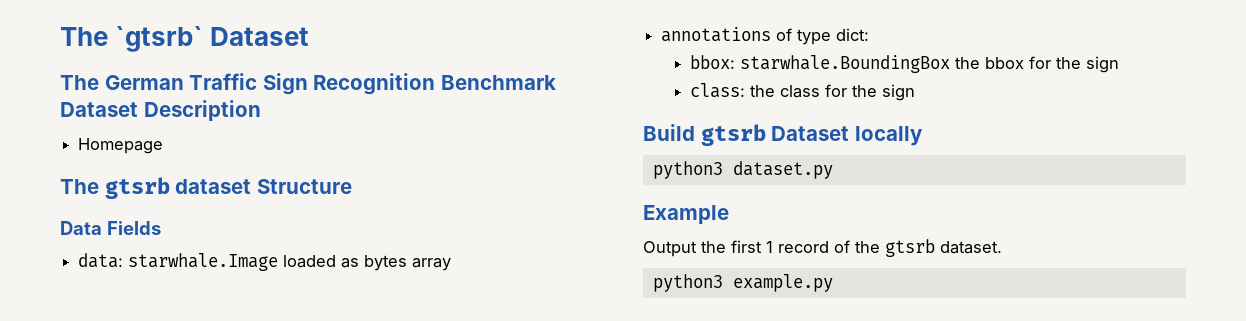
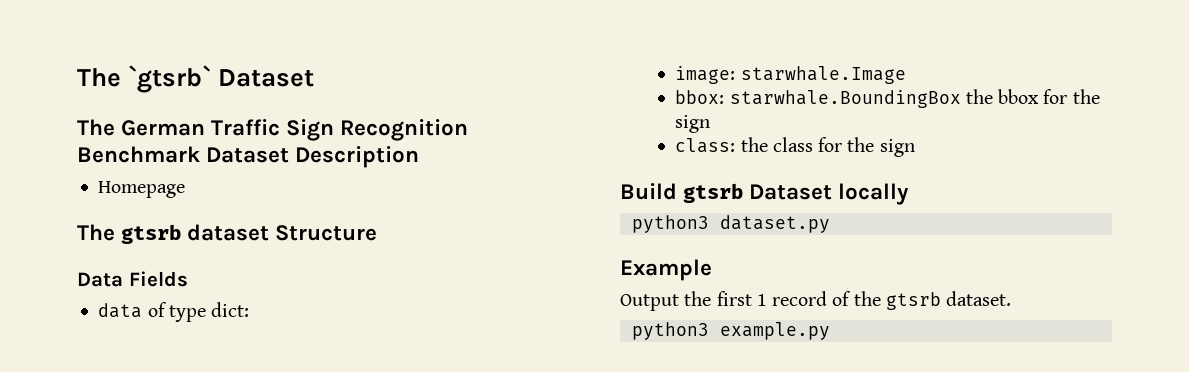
- data: starwhale.Image loaded as bytes array
- annotations of type dict:
+ data of type dict:
+ image: starwhale.Image

